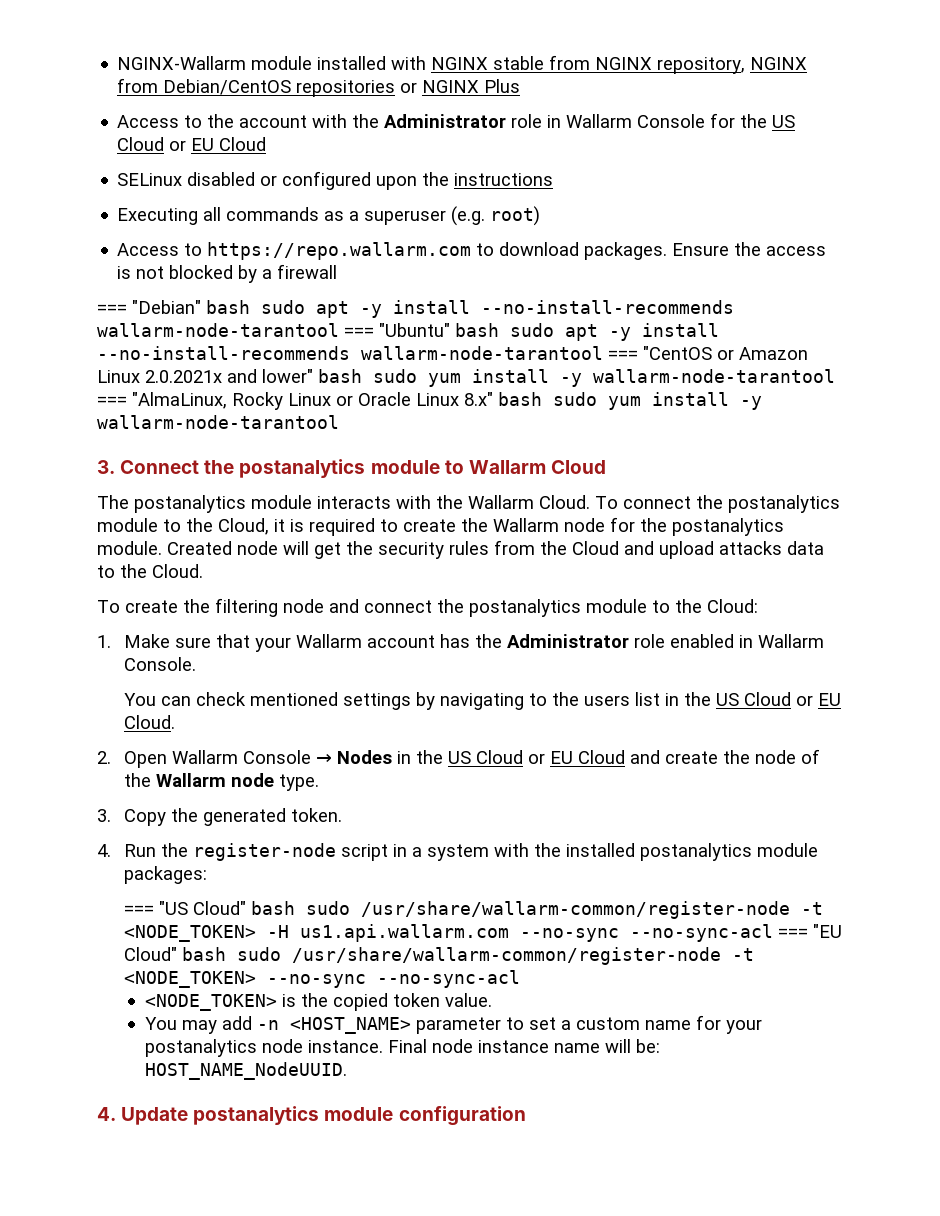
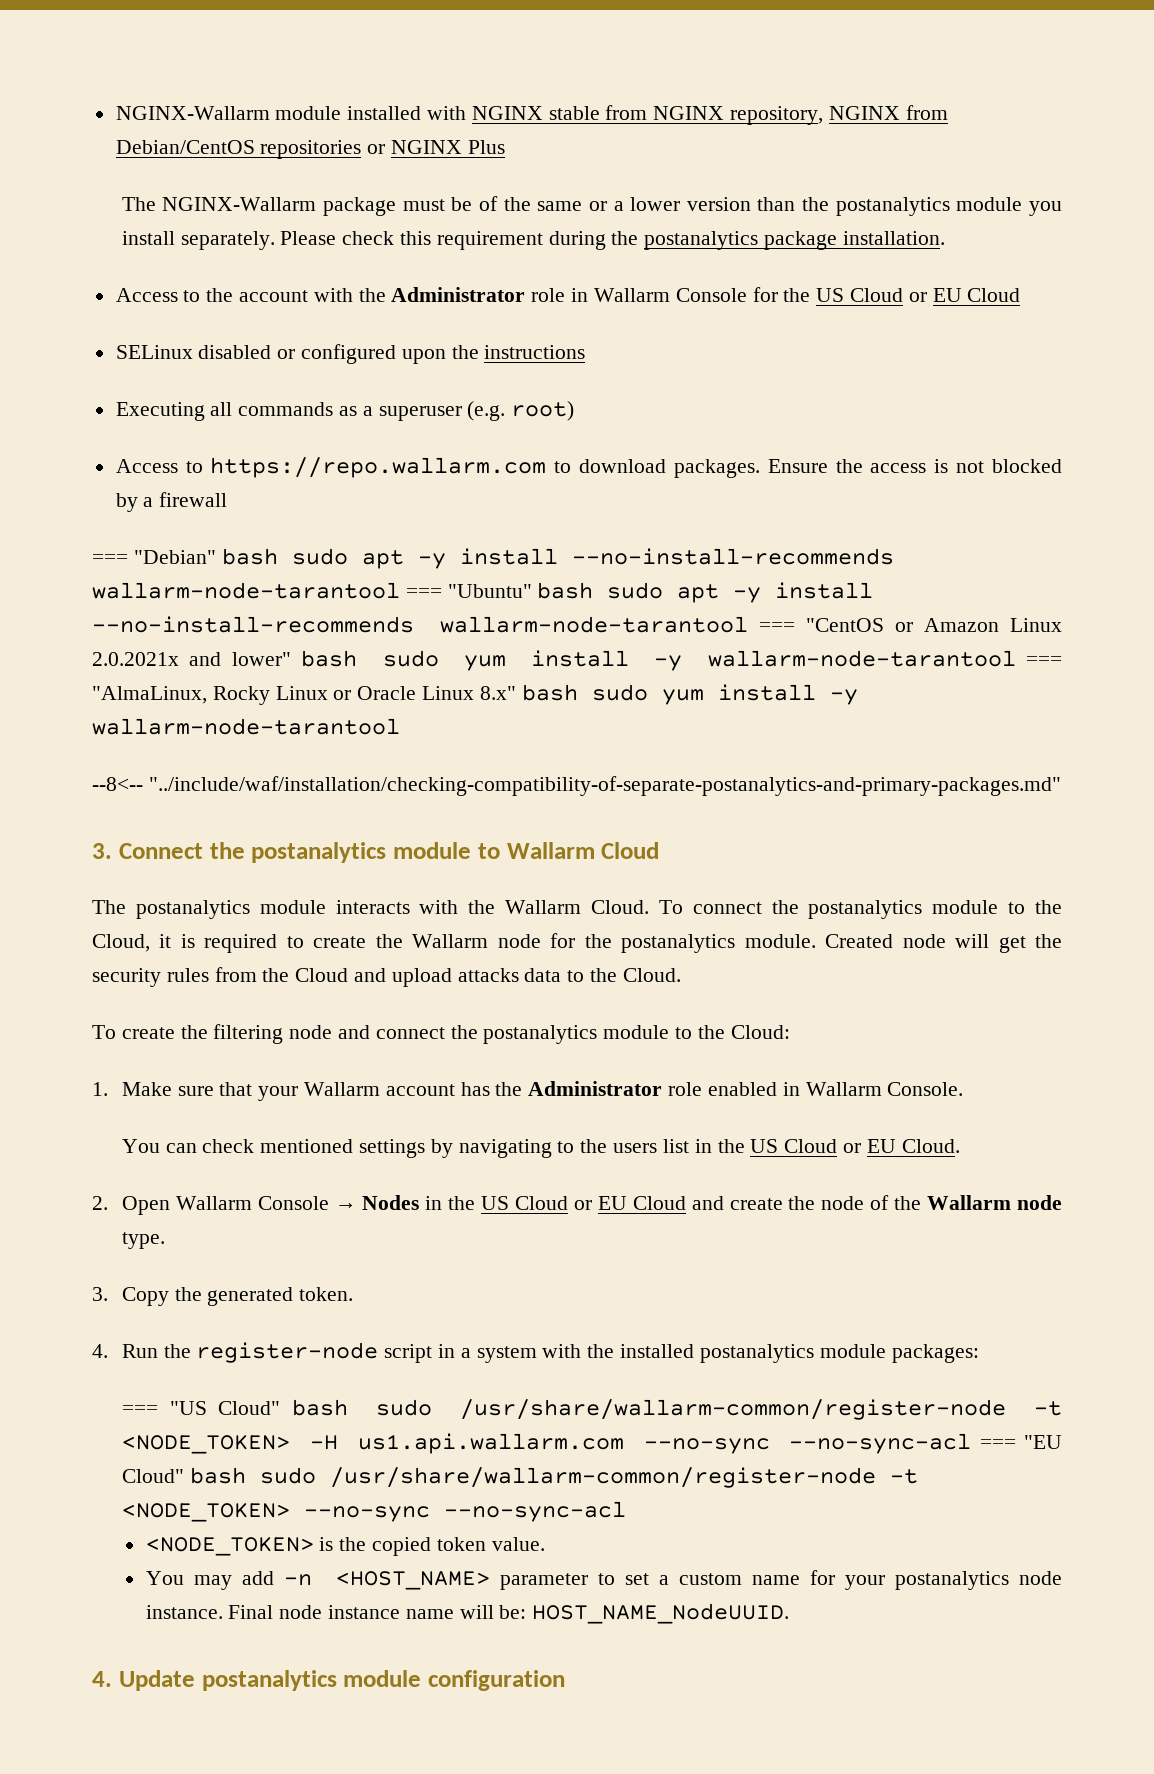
+ The NGINX-Wallarm package must be of the same or a lower version than the postanalytics module you install separately. Please check this requirement during the postanalytics package installation.
+ --8<-- "../include/waf/installation/checking-compatibility-of-separate-postanalytics-and-primary-packages.md"

